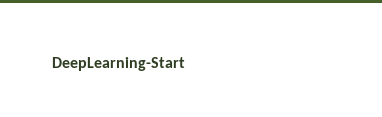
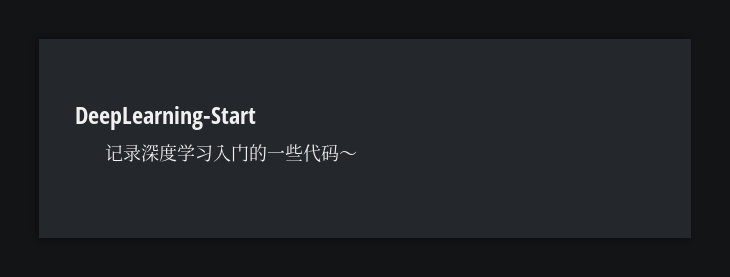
+ 记录深度学习入门的一些代码～

